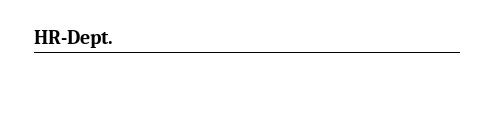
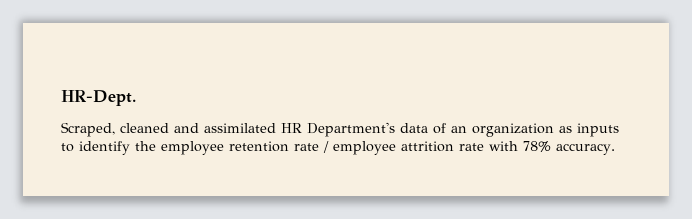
+ Scraped, cleaned and assimilated HR Department's data of an organization as inputs to identify the employee retention rate / employee attrition rate with 78% accuracy.

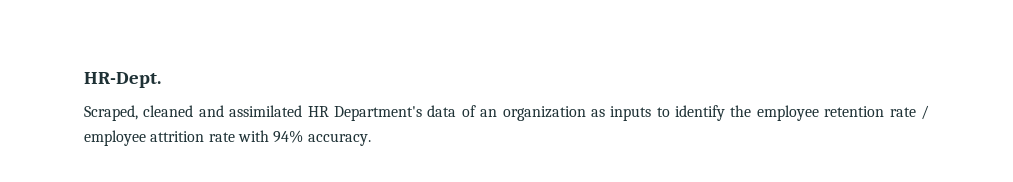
- Scraped, cleaned and assimilated HR Department's data of an organization as inputs to identify the employee retention rate / employee attrition rate with 78% accuracy.
+ Scraped, cleaned and assimilated HR Department's data of an organization as inputs to identify the employee retention rate / employee attrition rate with 94% accuracy.

